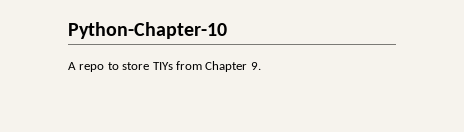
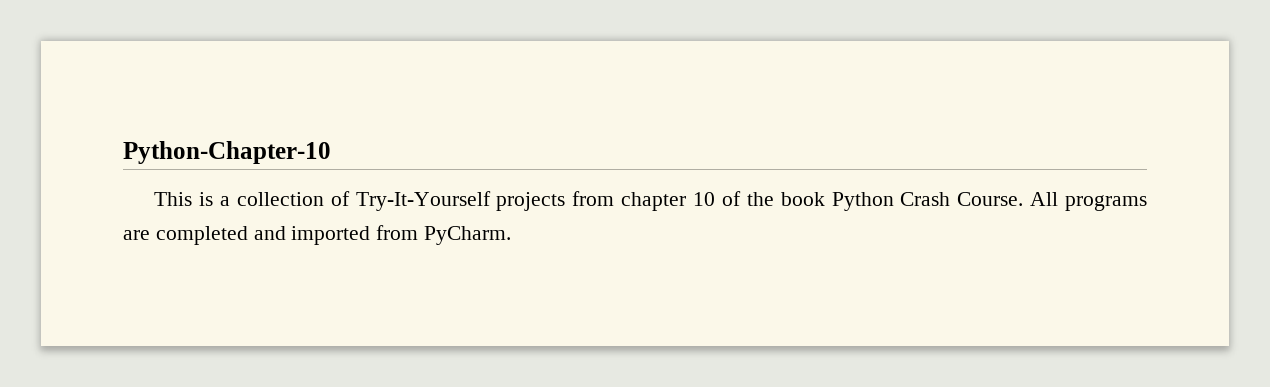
- A repo to store TIYs from Chapter 9.
+ This is a collection of Try-It-Yourself projects from chapter 10 of the book Python Crash Course. All programs are completed and imported from PyCharm.

